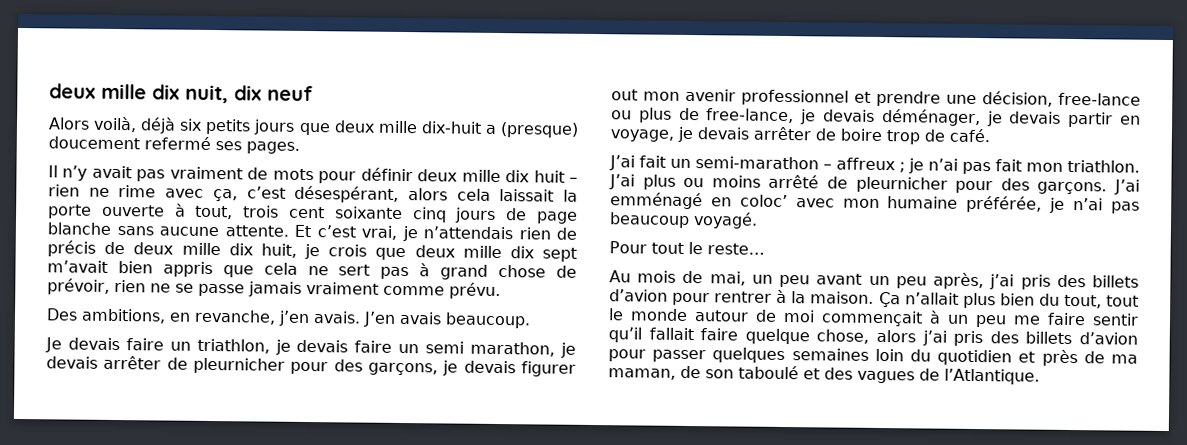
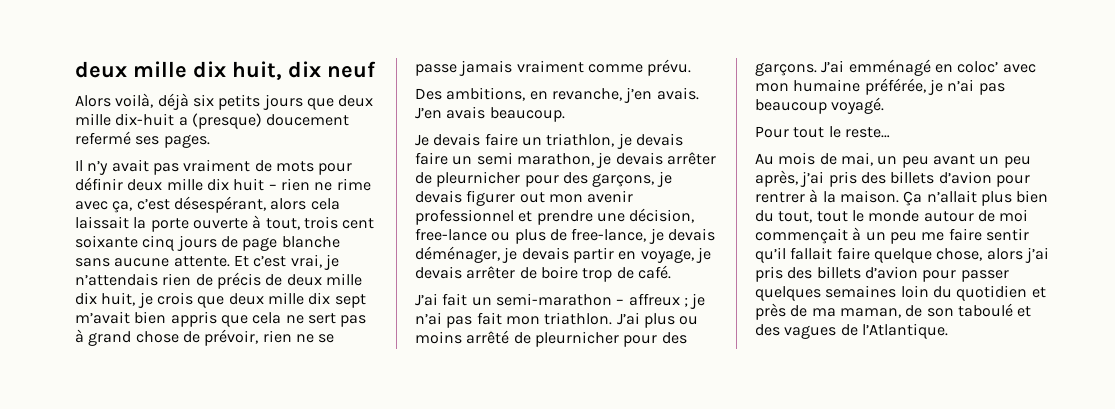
- deux mille dix nuit, dix neuf
+ deux mille dix huit, dix neuf

